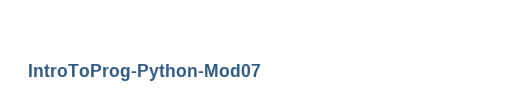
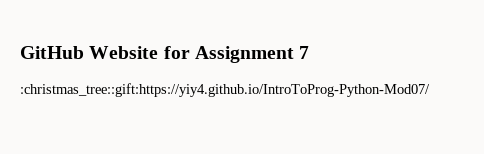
- IntroToProg-Python-Mod07
+ GitHub Website for Assignment 7
+ :christmas_tree::gift:https://yiy4.github.io/IntroToProg-Python-Mod07/

